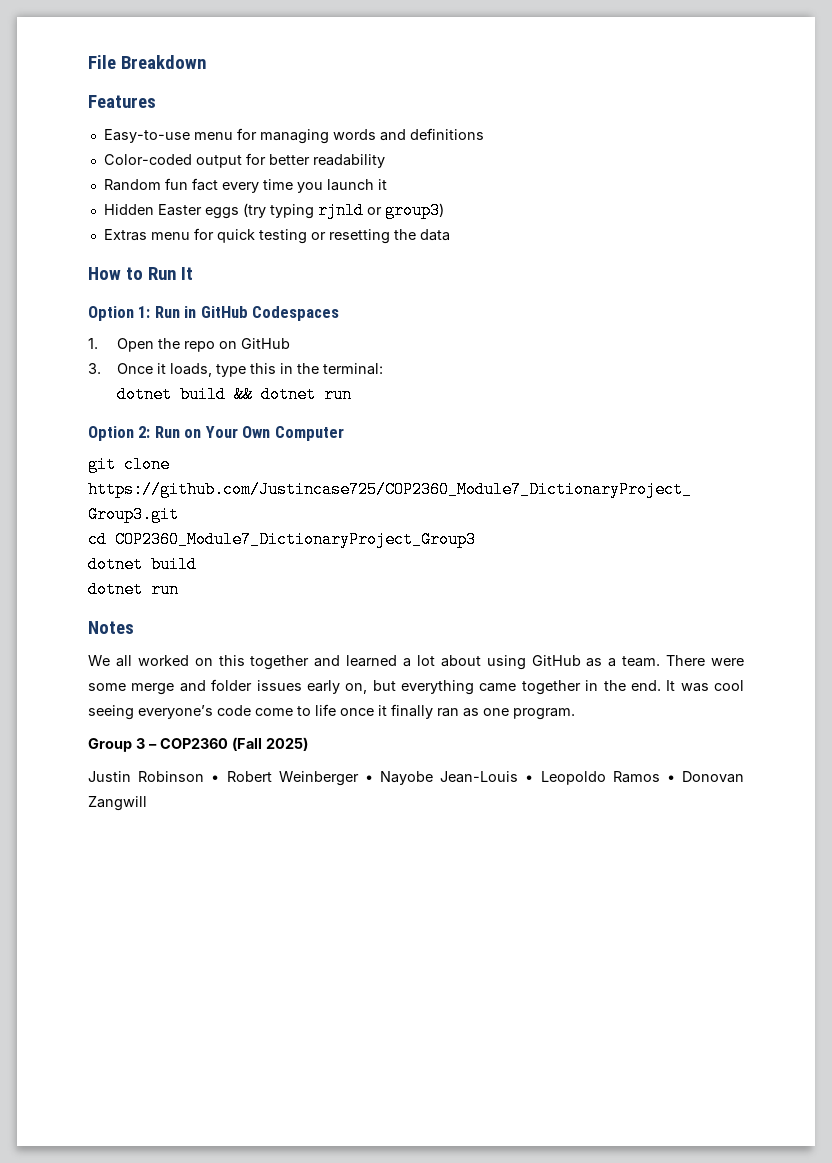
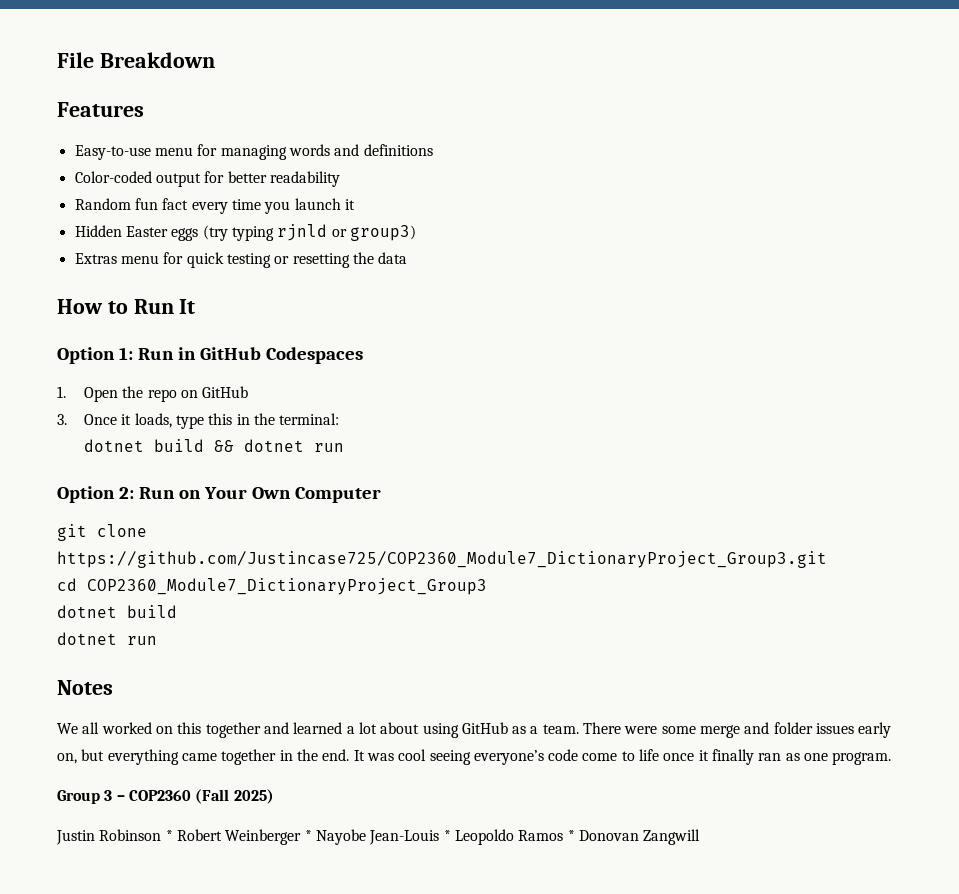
- Justin Robinson • Robert Weinberger • Nayobe Jean-Louis • Leopoldo Ramos • Donovan Zangwill
+ Justin Robinson * Robert Weinberger * Nayobe Jean-Louis * Leopoldo Ramos * Donovan Zangwill

